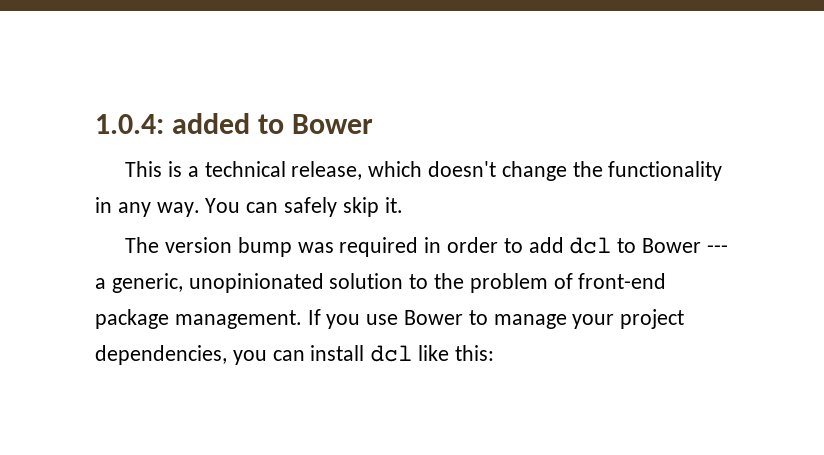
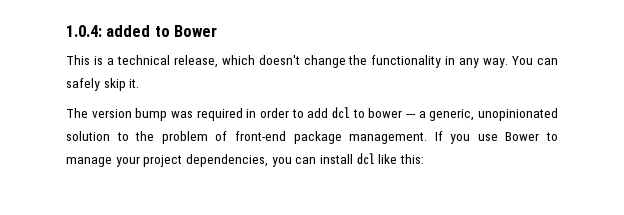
- The version bump was required in order to add dcl to Bower --- a generic, unopinionated solution to the problem of front-end package management.
+ The version bump was required in order to add dcl to bower --- a generic, unopinionated solution to the problem of front-end package management.

